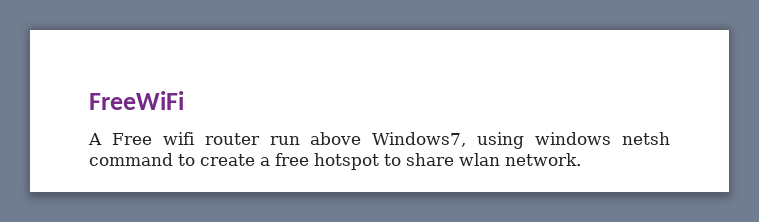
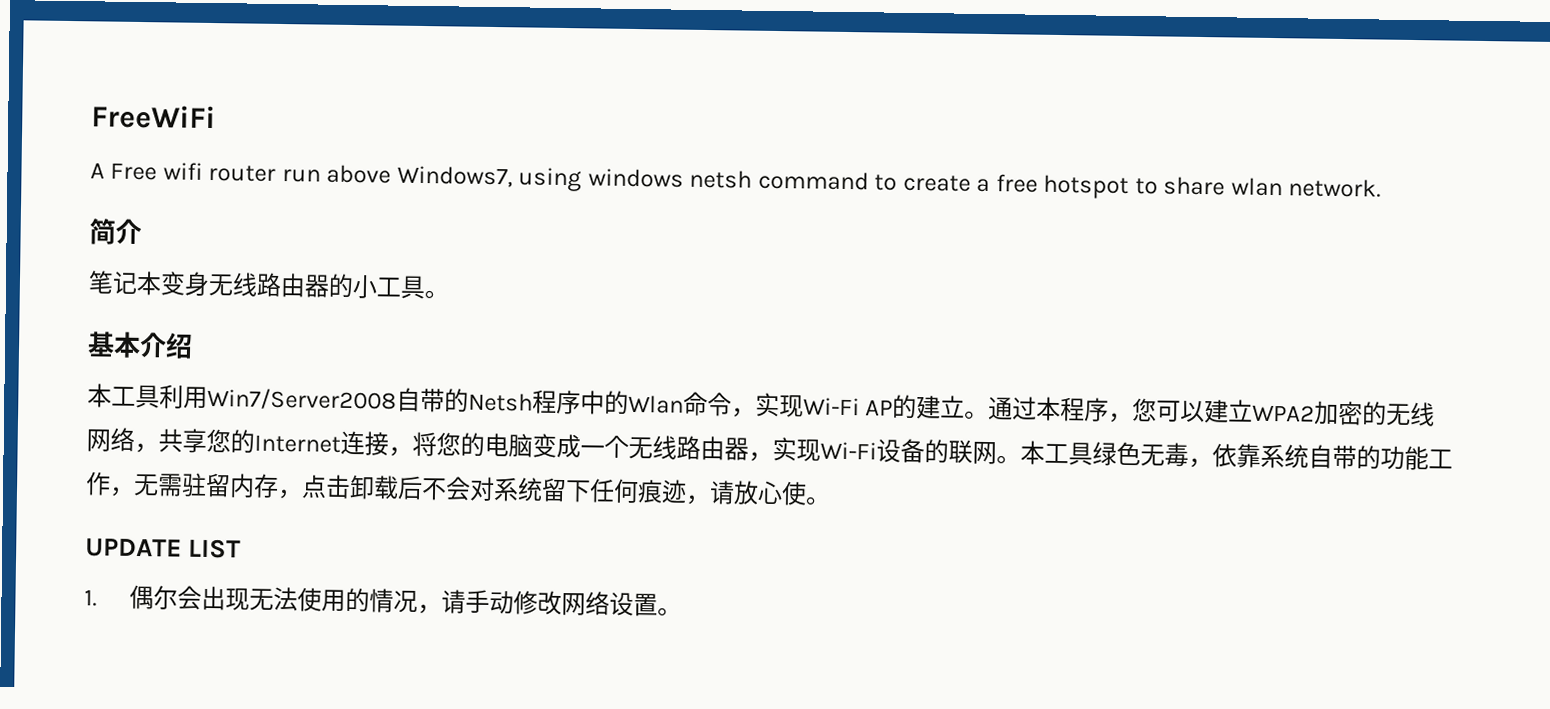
+ 简介
+ 笔记本变身无线路由器的小工具。
+ 基本介绍
+ 本工具利用Win7/Server2008自带的Netsh程序中的Wlan命令，实现Wi-Fi AP的建立。通过本程序，您可以建立WPA2加密的无线网络，共享您的Internet连接，将您的电脑变成一个无线路由器，实现Wi-Fi设备的联网。本工具绿色无毒，依靠系统自带的功能工作，无需驻留内存，点击卸载后不会对系统留下任何痕迹，请放心使。
+ UPDATE LIST
+ 1.偶尔会出现无法使用的情况，请手动修改网络设置。

